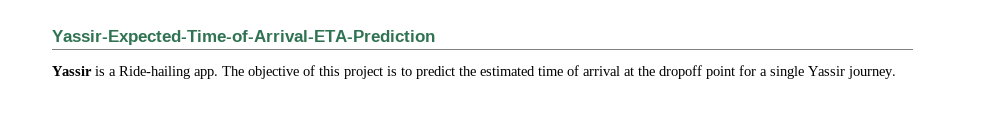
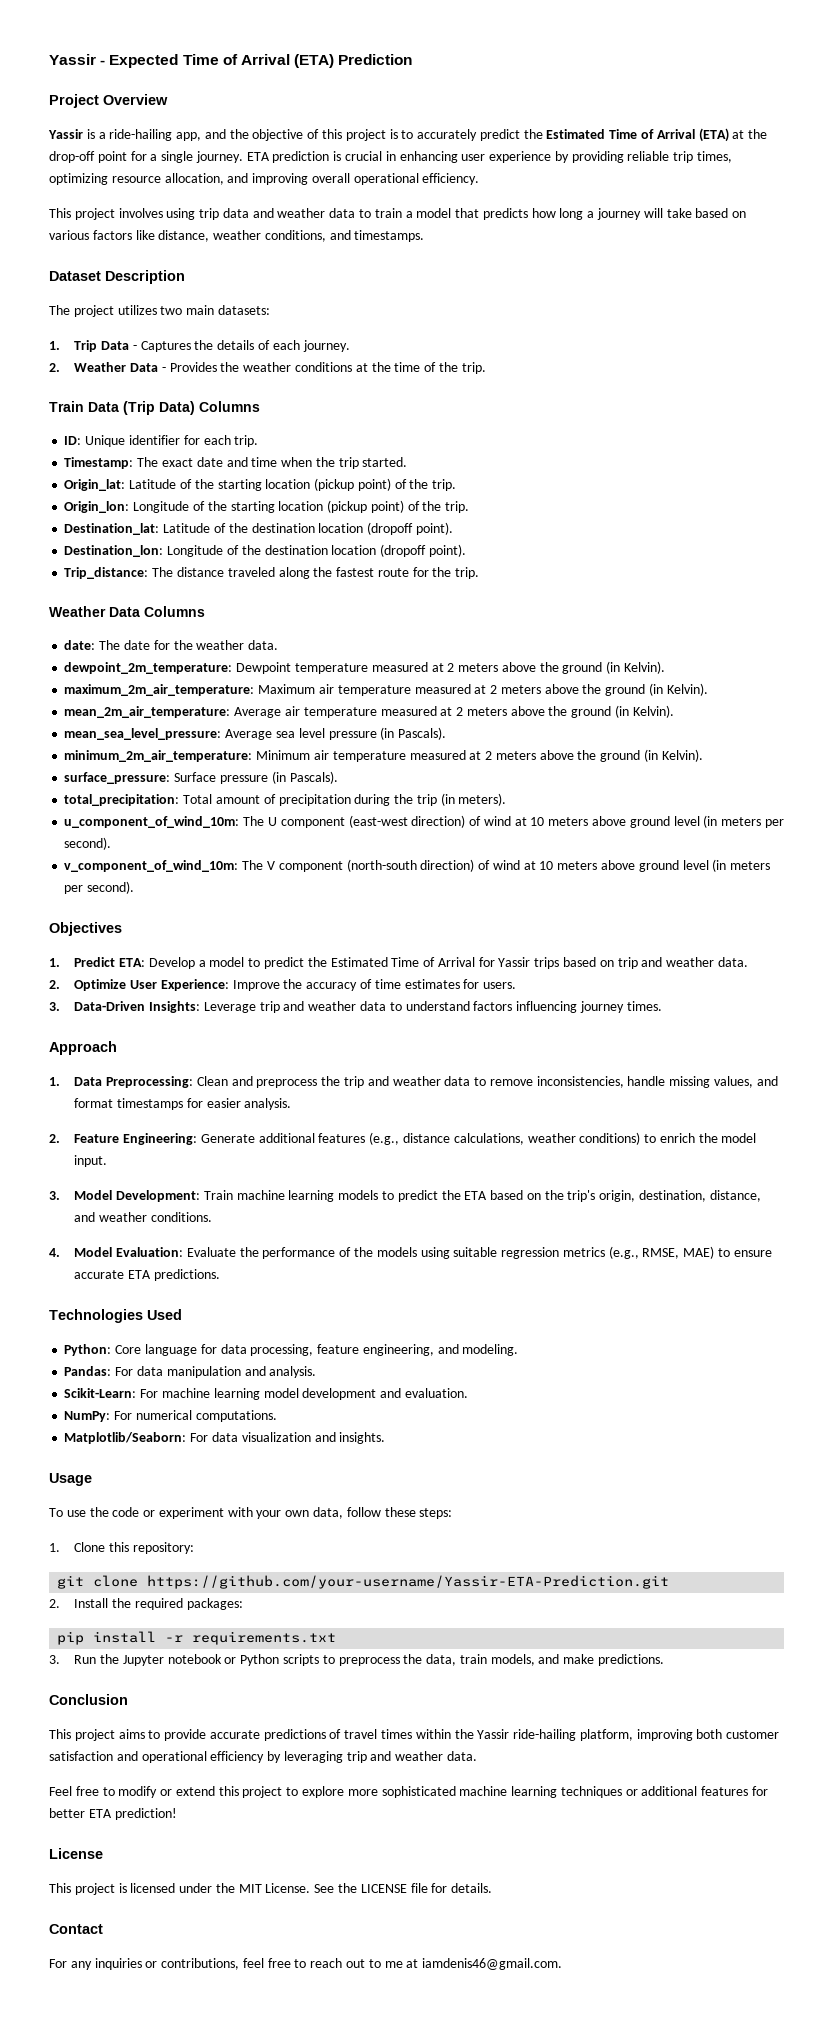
- Yassir-Expected-Time-of-Arrival-ETA-Prediction
+ Yassir - Expected Time of Arrival (ETA) Prediction
+ Project Overview
- Yassir is a Ride-hailing app. The objective of this project is to predict the estimated time of arrival at the dropoff point for a single Yassir journey.
+ Yassir is a ride-hailing app, and the objective of this project is to accurately predict the Estimated Time of Arrival (ETA) at the drop-off point for a single journey. ETA prediction is crucial in enhancing user experience by providing reliable trip times, optimizing resource allocation, and improving overall operational efficiency.
+ This project involves using trip data and weather data to train a model that predicts how long a journey will take based on various factors like distance, weather conditions, and timestamps.
+ Dataset Description
+ The project utilizes two main datasets:
+ 1. Trip Data - Captures the details of each journey.
+ 2. Weather Data - Provides the weather conditions at the time of the trip.
+ Train Data (Trip Data) Columns
+ ID: Unique identifier for each trip.
+ Timestamp: The exact date and time when the trip started.
+ Origin_lat: Latitude of the starting location (pickup point) of the trip.
+ Origin_lon: Longitude of the starting location (pickup point) of the trip.
+ Destination_lat: Latitude of the destination location (dropoff point).
+ Destination_lon: Longitude of the destination location (dropoff point).
+ Trip_distance: The distance traveled along the fastest route for the trip.
+ Weather Data Columns
+ date: The date for the weather data.
+ dewpoint_2m_temperature: Dewpoint temperature measured at 2 meters above the ground (in Kelvin).
+ maximum_2m_air_temperature: Maximum air temperature measured at 2 meters above the ground (in Kelvin).
+ mean_2m_air_temperature: Average air temperature measured at 2 meters above the ground (in Kelvin).
+ mean_sea_level_pressure: Average sea level pressure (in Pascals).
+ minimum_2m_air_temperature: Minimum air temperature measured at 2 meters above the ground (in Kelvin).
+ surface_pressure: Surface pressure (in Pascals).
+ total_precipitation: Total amount of precipitation during the trip (in meters).
+ u_component_of_wind_10m: The U component (east-west direction) of wind at 10 meters above ground level (in meters per second).
+ v_component_of_wind_10m: The V component (north-south direction) of wind at 10 meters above ground level (in meters per second).
+ Objectives
+ 1. Predict ETA: Develop a model to predict the Estimated Time of Arrival for Yassir trips based on trip and weather data.
+ 2. Optimize User Experience: Improve the accuracy of time estimates for users.
+ 3. Data-Driven Insights: Leverage trip and weather data to understand factors influencing journey times.
+ Approach
+ 1. Data Preprocessing: Clean and preprocess the trip and weather data to remove inconsistencies, handle missing values, and format timestamps for easier analysis.
+ 2. Feature Engineering: Generate additional features (e.g., distance calculations, weather conditions) to enrich the model input.
+ 3. Model Development: Train machine learning models to predict the ETA based on the trip's origin, destination, distance, and weather conditions.
+ 4. Model Evaluation: Evaluate the performance of the models using suitable regression metrics (e.g., RMSE, MAE) to ensure accurate ETA predictions.
+ Technologies Used
+ Python: Core language for data processing, feature engineering, and modeling.
+ Pandas: For data manipulation and analysis.
+ Scikit-Learn: For machine learning model development and evaluation.
+ NumPy: For numerical computations.
+ Matplotlib/Seaborn: For data visualization and insights.
+ Usage
+ To use the code or experiment with your own data, follow these steps:
+ 1. Clone this repository:
+ git clone https://github.com/your-username/Yassir-ETA-Prediction.git
+ 2. Install the required packages:
+ pip install -r requirements.txt
+ 3. Run the Jupyter notebook or Python scripts to preprocess the data, train models, and make predictions.
+ Conclusion
+ This project aims to provide accurate predictions of travel times within the Yassir ride-hailing platform, improving both customer satisfaction and operational efficiency by leveraging trip and weather data.
+ Feel free to modify or extend this project to explore more sophisticated machine learning techniques or additional features for better ETA prediction!
+ License
+ This project is licensed under the MIT License. See the LICENSE file for details.
+ Contact
+ For any inquiries or contributions, feel free to reach out to me at iamdenis46@gmail.com.

